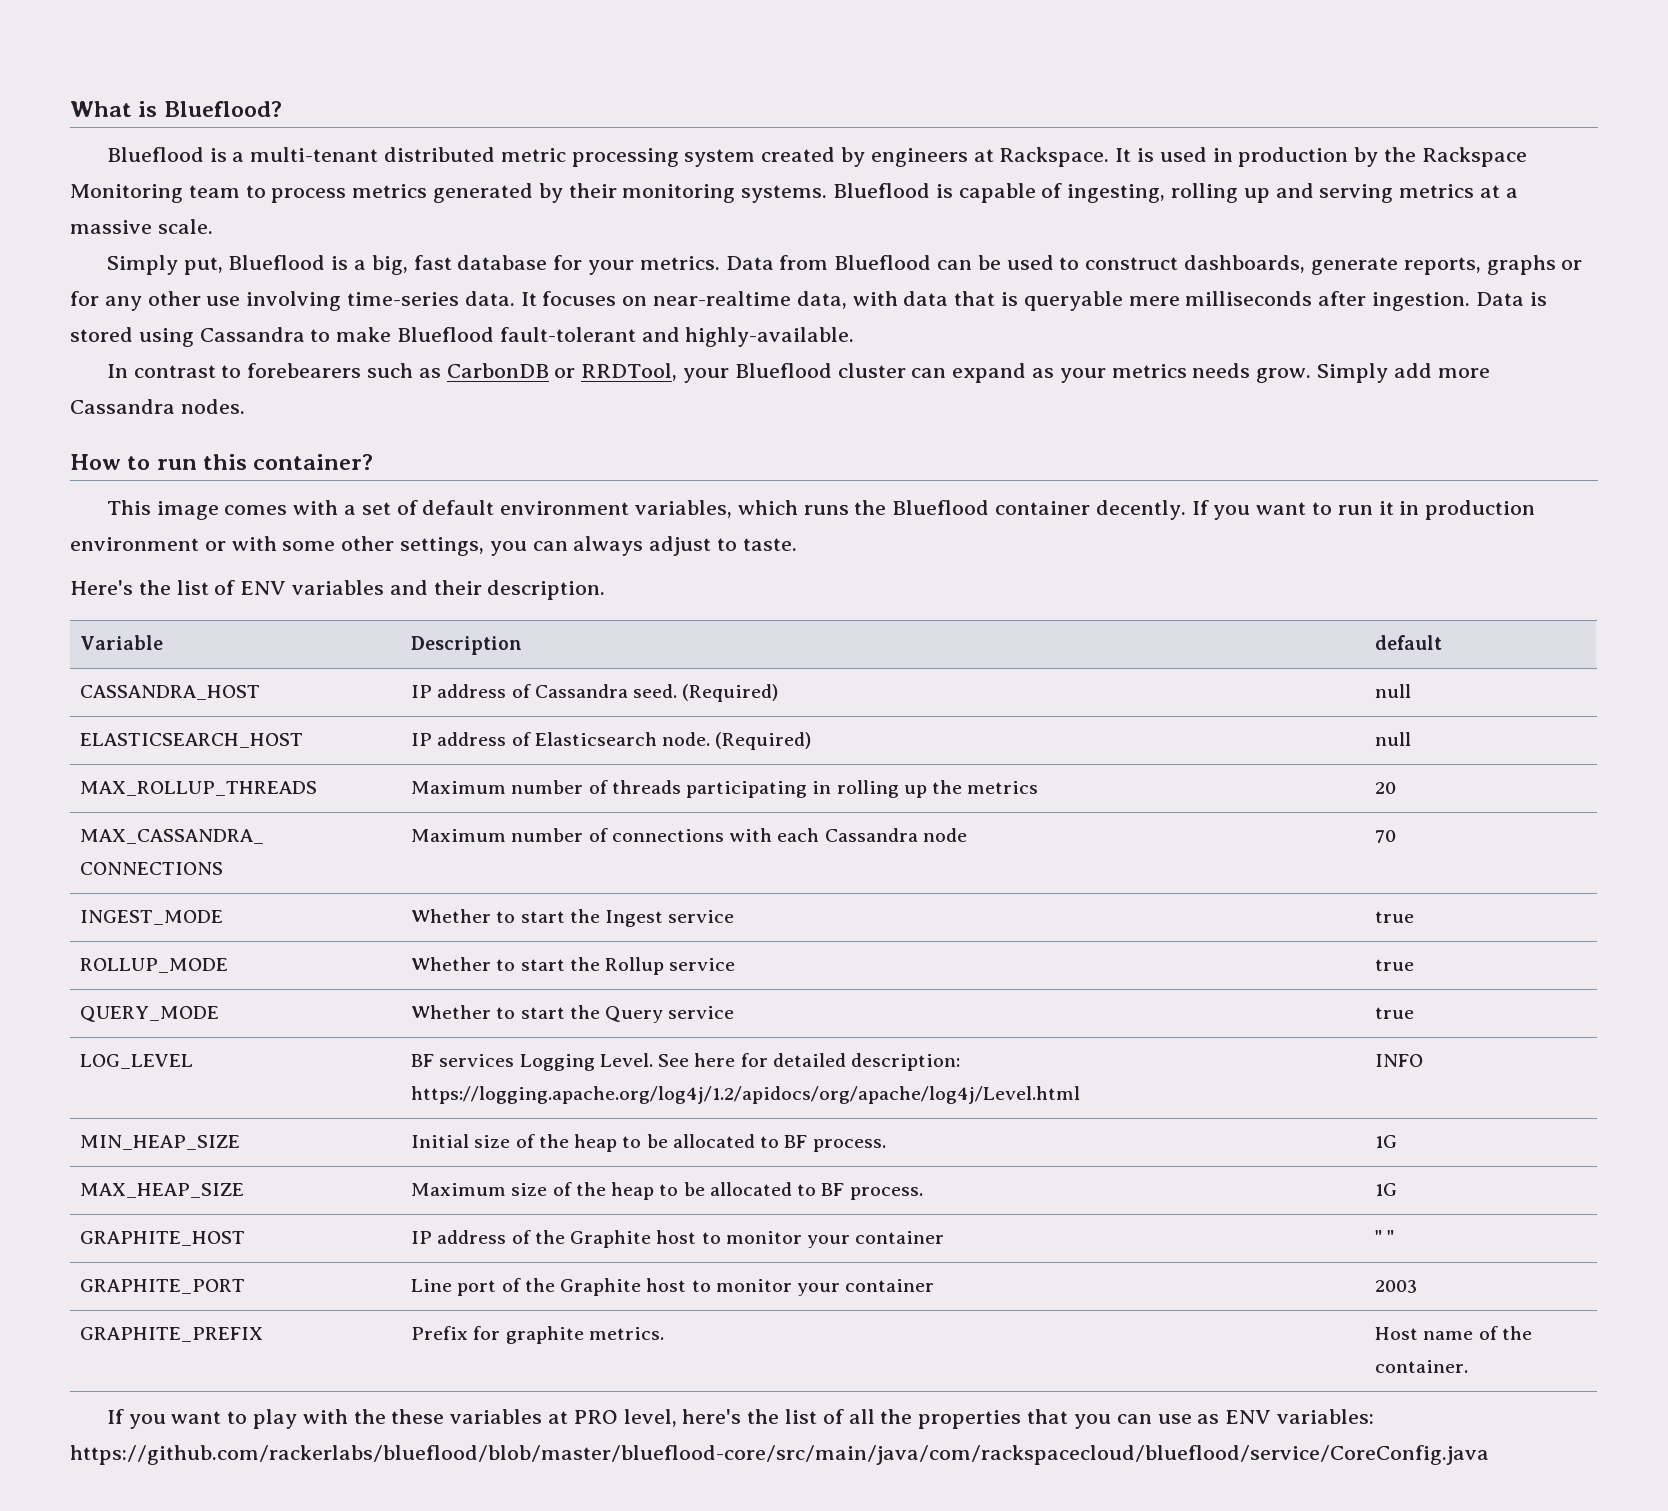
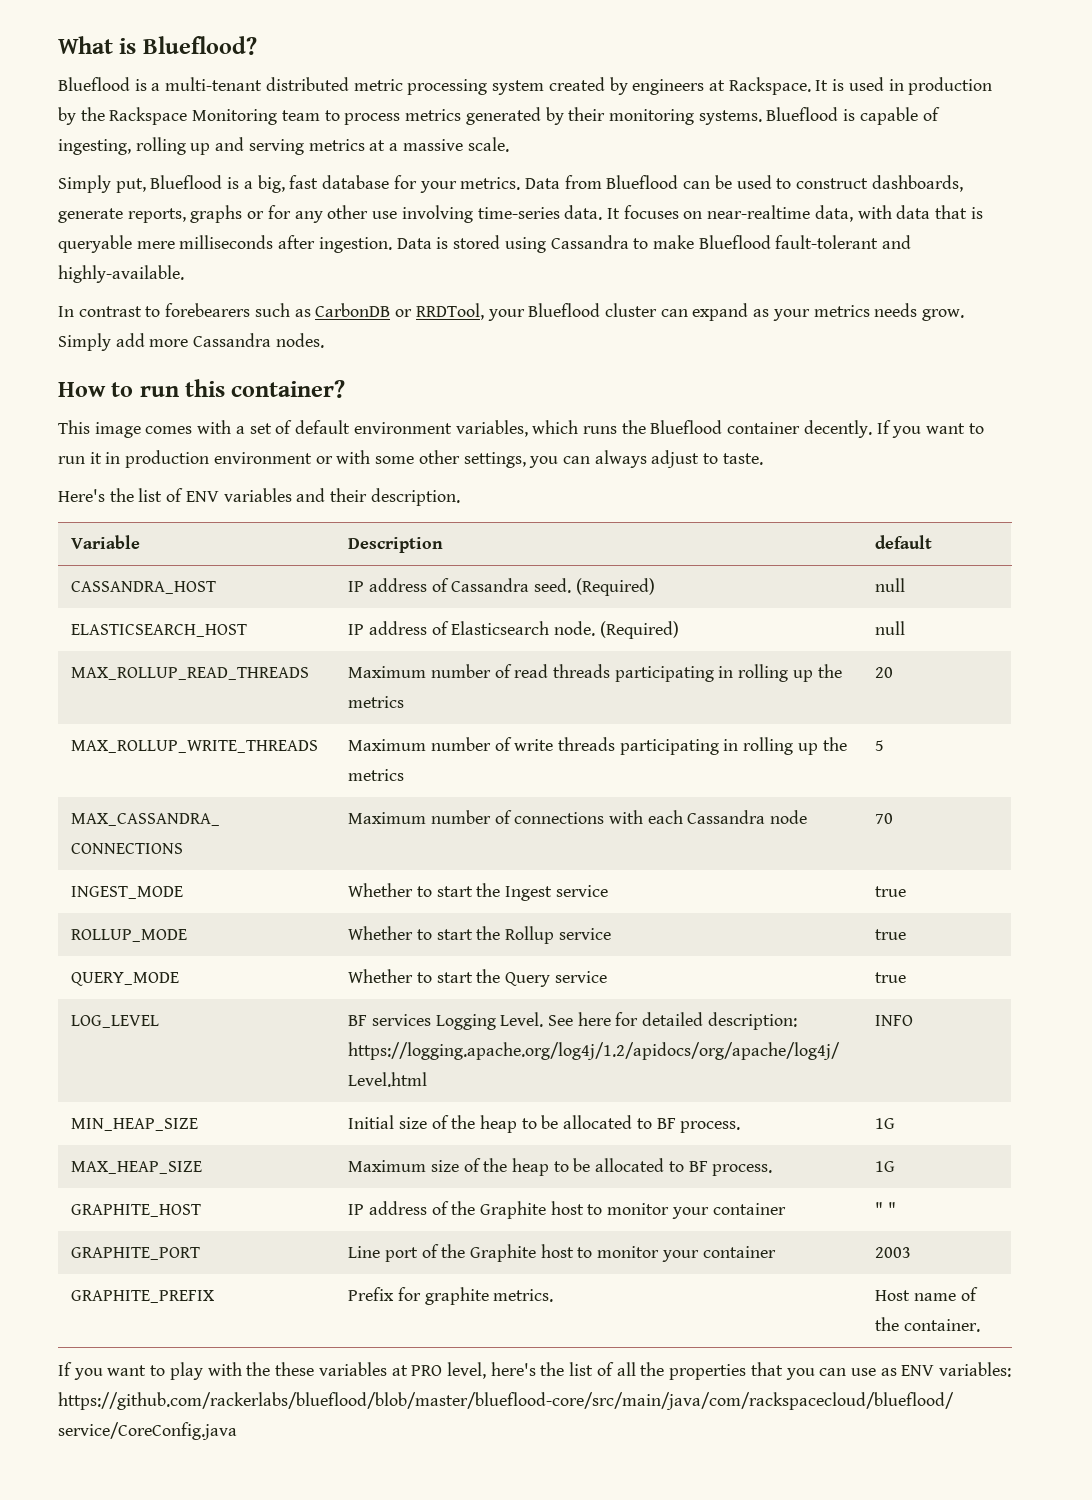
- MAX_ROLLUP_THREADS | Maximum number of threads participating in rolling up the metrics | 20
+ MAX_ROLLUP_READ_THREADS | Maximum number of read threads participating in rolling up the metrics | 20
+ MAX_ROLLUP_WRITE_THREADS | Maximum number of write threads participating in rolling up the metrics | 5

